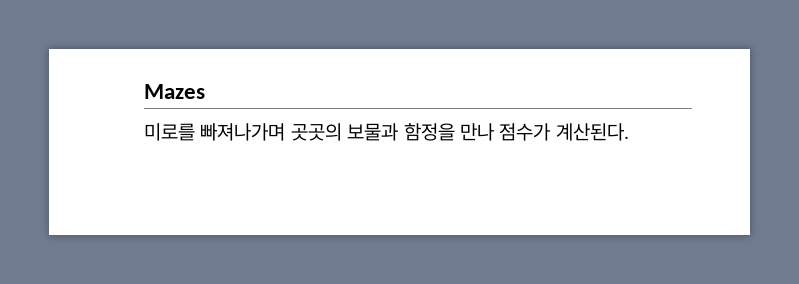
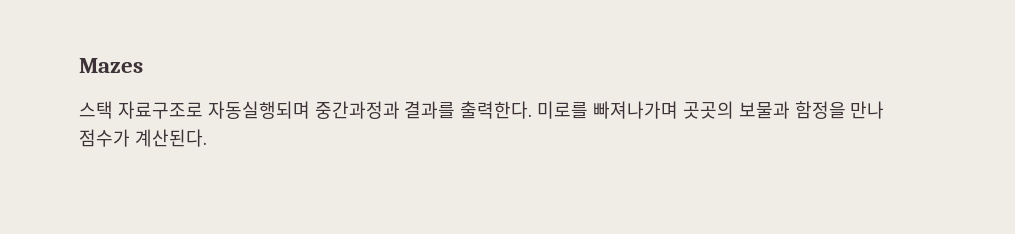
+ 스택 자료구조로 자동실행되며 중간과정과 결과를 출력한다.

